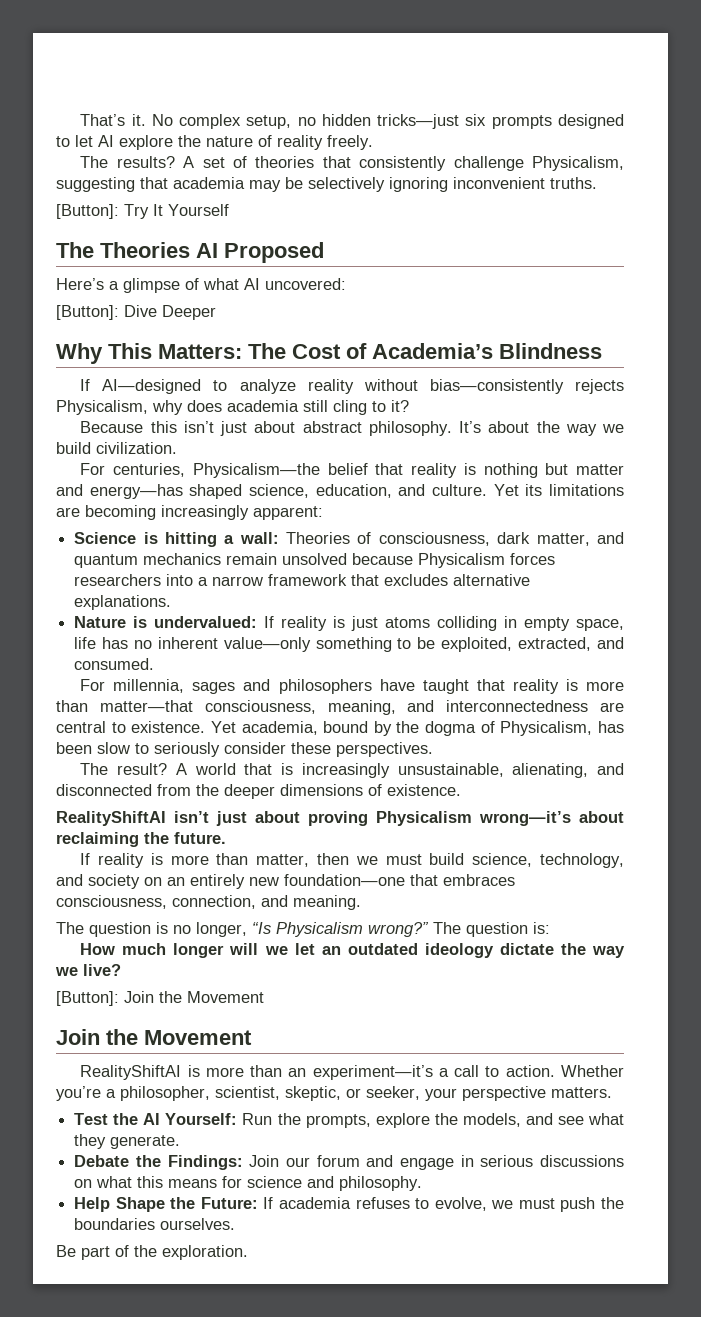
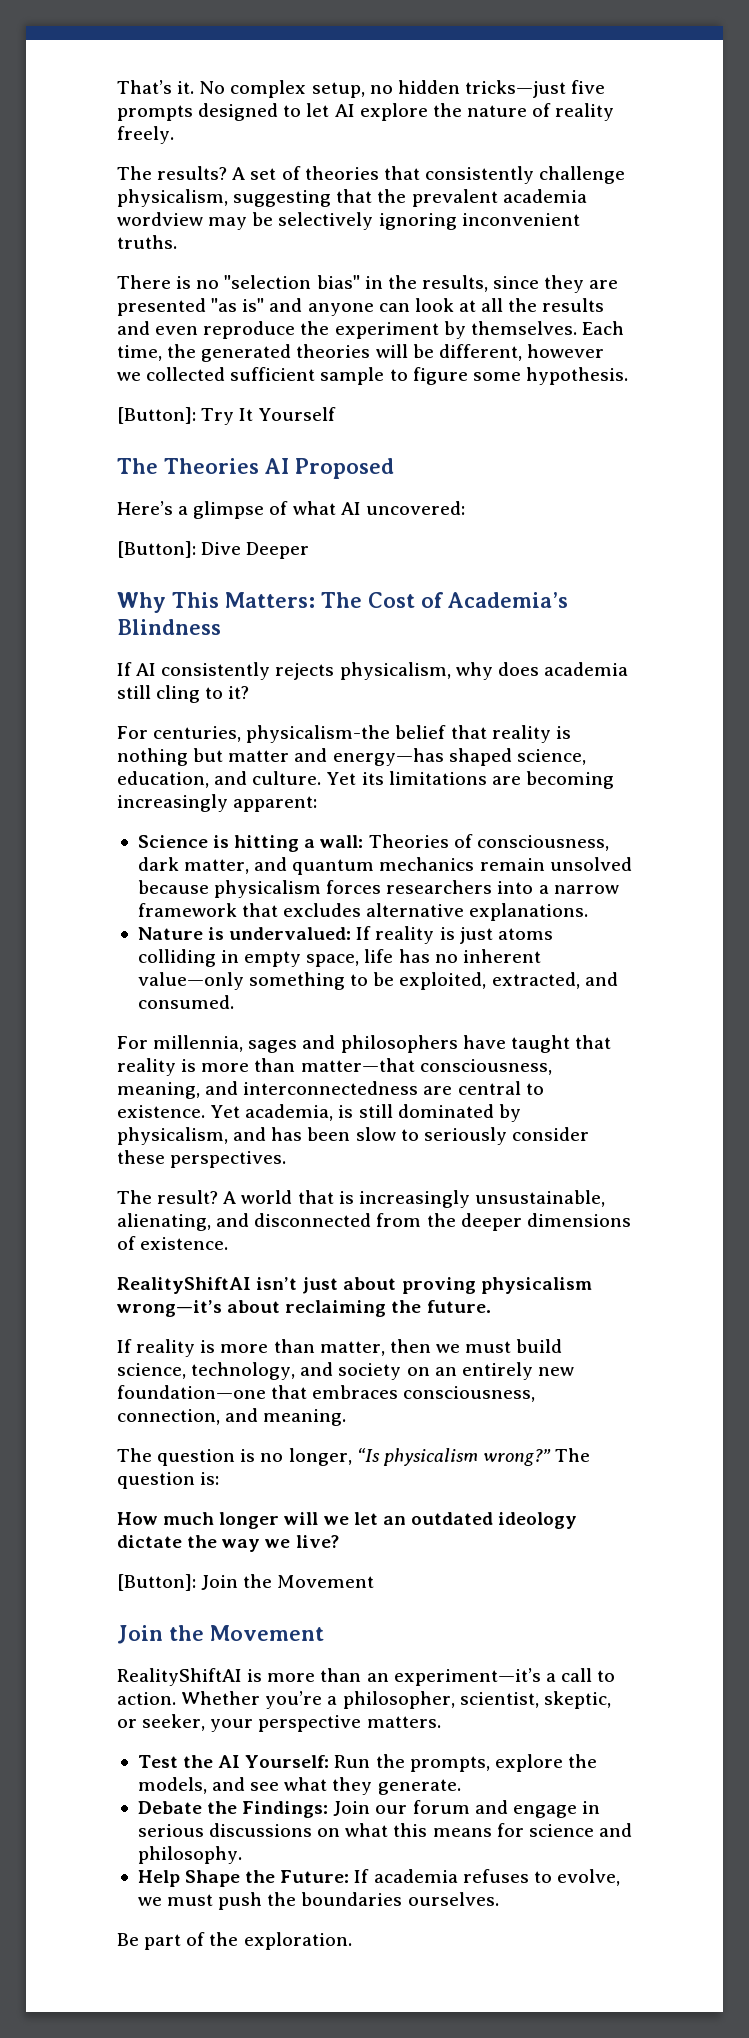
- No complex setup, no hidden tricks—just six prompts designed to let AI explore the nature of reality freely.
+ No complex setup, no hidden tricks—just five prompts designed to let AI explore the nature of reality freely.
- A set of theories that consistently challenge Physicalism, suggesting that academia may be selectively ignoring inconvenient truths.
+ A set of theories that consistently challenge physicalism, suggesting that the prevalent academia wordview may be selectively ignoring inconvenient truths.
+ There is no "selection bias" in the results, since they are presented "as is" and anyone can look at all the results and even reproduce the experiment by themselves. Each time, the generated theories will be different, however we collected sufficient sample to figure some hypothesis.
- If AI—designed to analyze reality without bias—consistently rejects Physicalism, why does academia still cling to it?
+ If AI consistently rejects physicalism, why does academia still cling to it?
- Because this isn’t just about abstract philosophy. It’s about the way we build civilization.
- For centuries, Physicalism—the belief that reality is nothing but matter and energy—has shaped science, education, and culture.
+ For centuries, physicalism-the belief that reality is nothing but matter and energy—has shaped science, education, and culture.
- Science is hitting a wall: Theories of consciousness, dark matter, and quantum mechanics remain unsolved because Physicalism forces researchers into a narrow framework that excludes alternative explanations.
+ Science is hitting a wall: Theories of consciousness, dark matter, and quantum mechanics remain unsolved because physicalism forces researchers into a narrow framework that excludes alternative explanations.
- Yet academia, bound by the dogma of Physicalism, has been slow to seriously consider these perspectives.
+ Yet academia, is still dominated by physicalism, and has been slow to seriously consider these perspectives.
- RealityShiftAI isn’t just about proving Physicalism wrong—it’s about reclaiming the future.
+ RealityShiftAI isn’t just about proving physicalism wrong—it’s about reclaiming the future.
- The question is no longer, “Is Physicalism wrong?”
+ The question is no longer, “Is physicalism wrong?”

